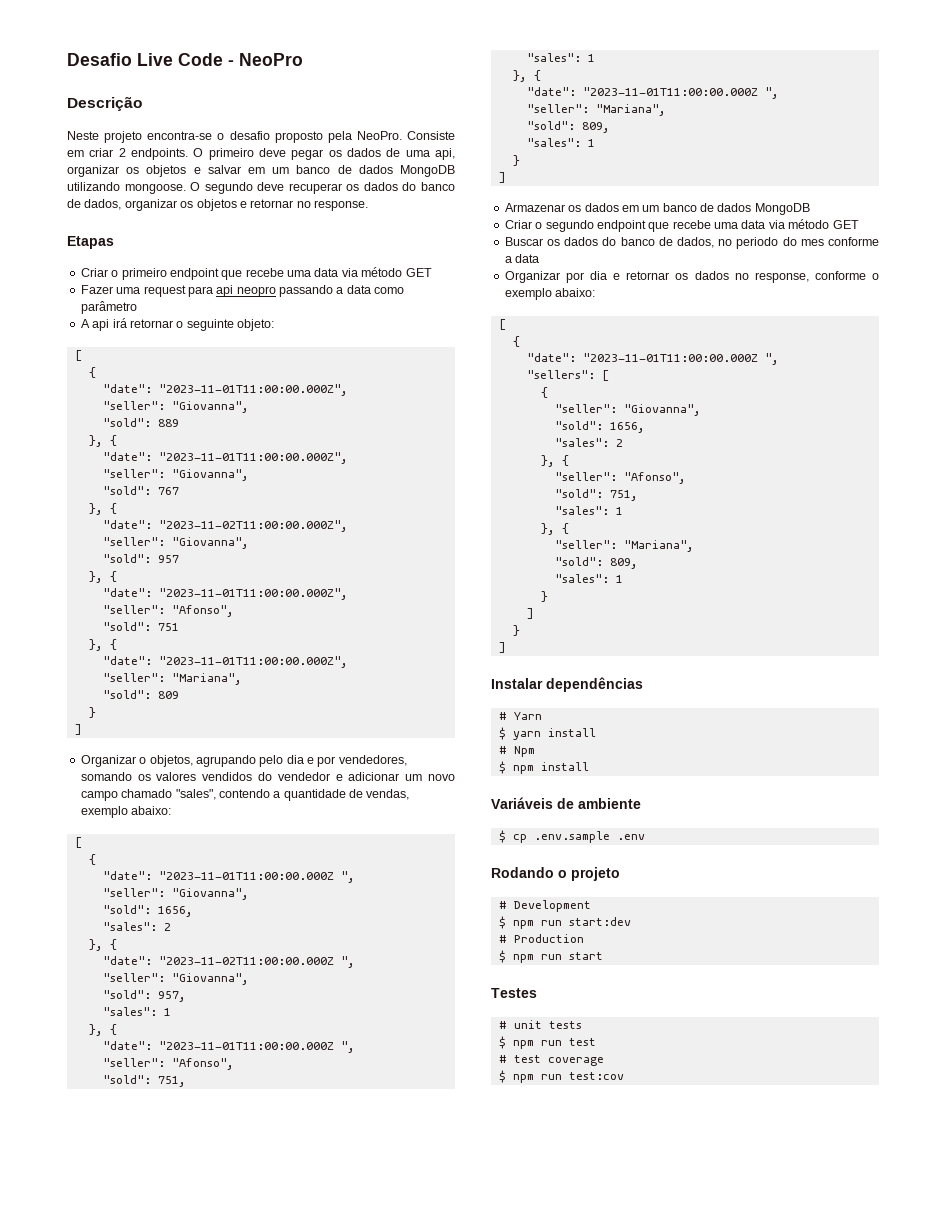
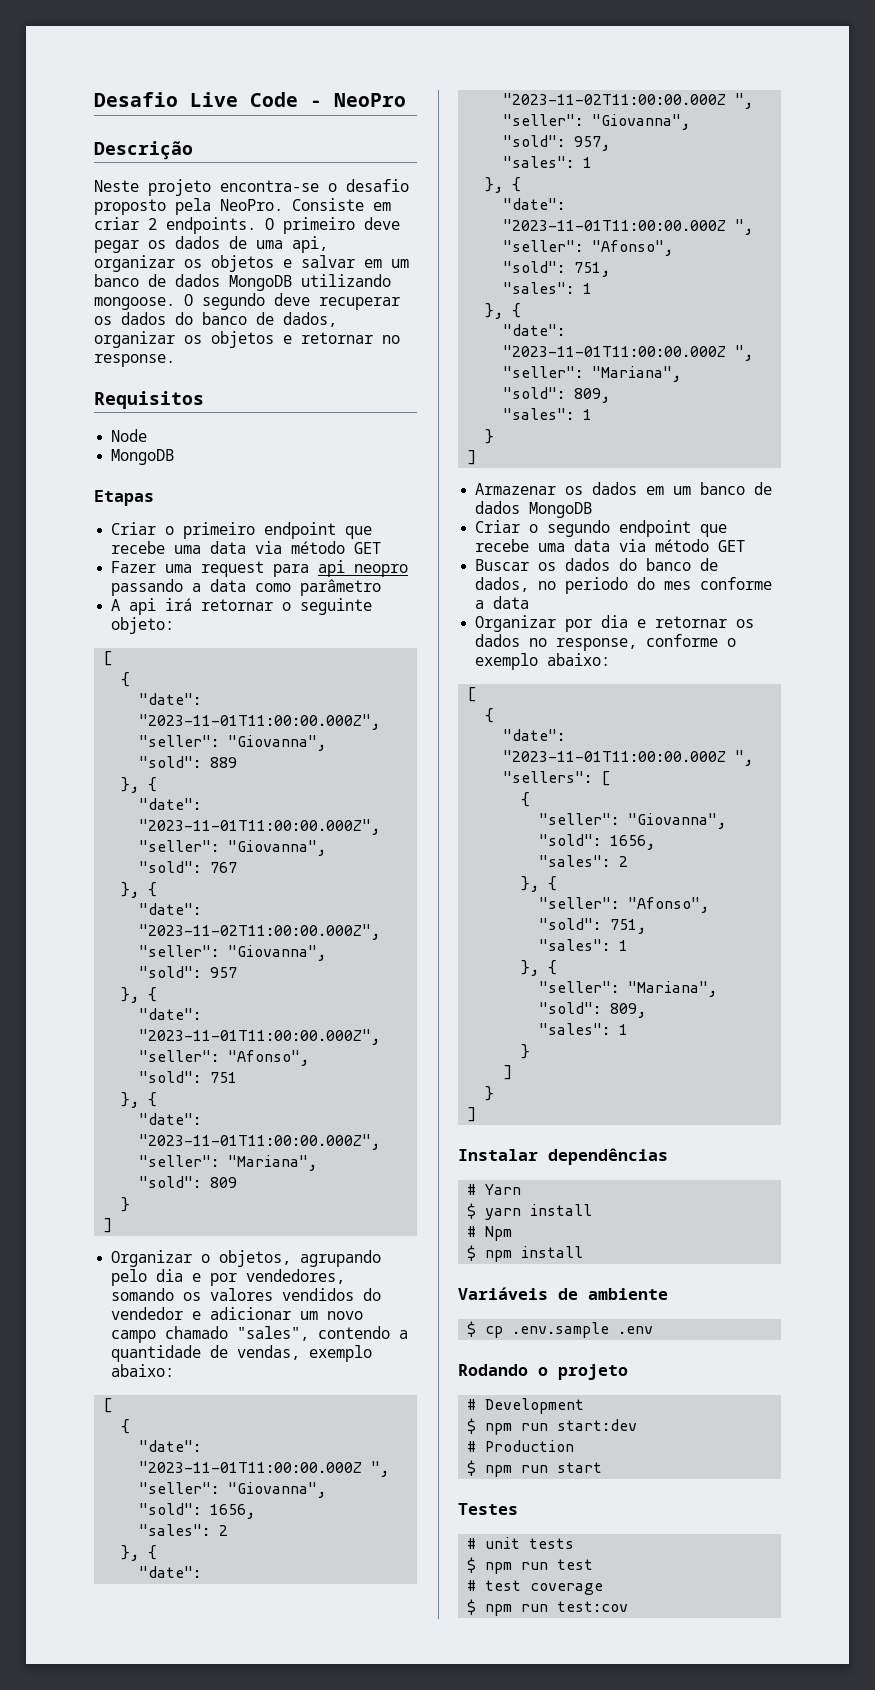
+ Requisitos
+ Node
+ MongoDB

